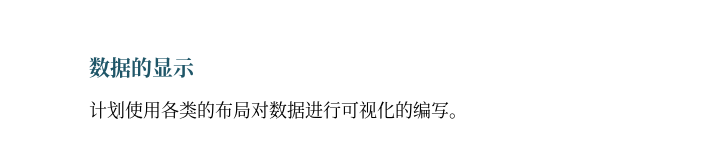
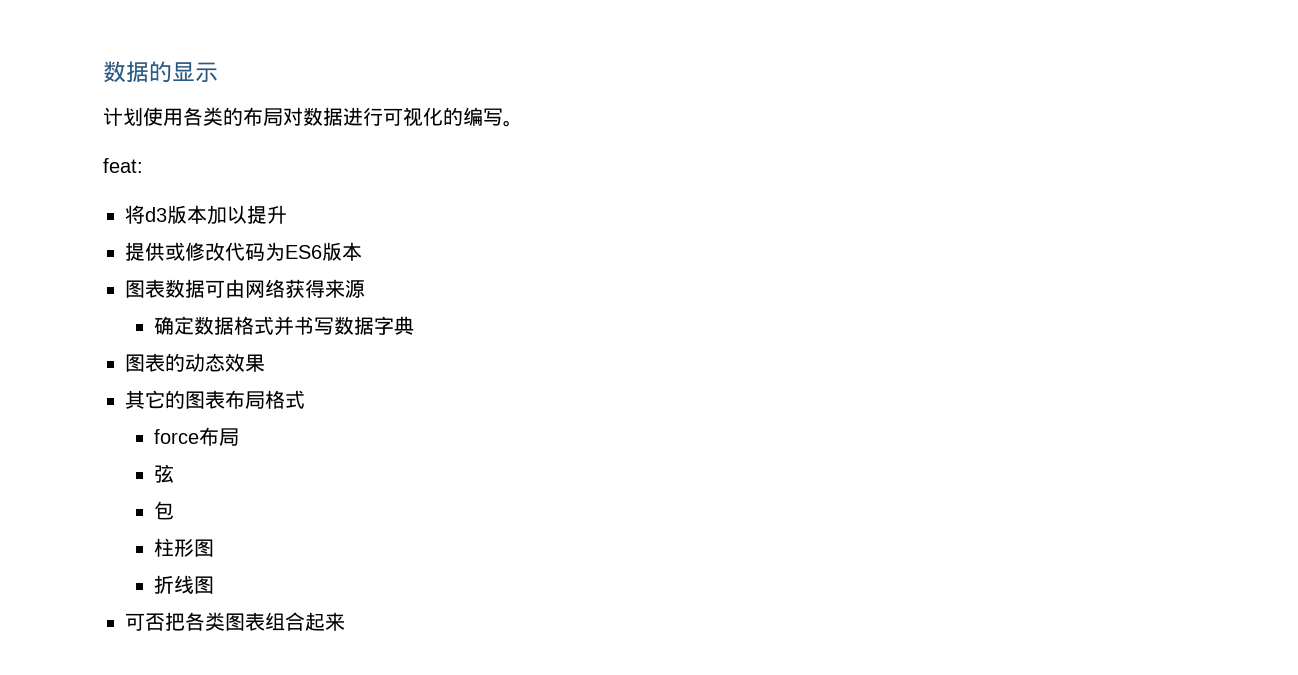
+ feat:
+ 将d3版本加以提升
+ 提供或修改代码为ES6版本
+ 图表数据可由网络获得来源
+ 确定数据格式并书写数据字典
+ 图表的动态效果
+ 其它的图表布局格式
+ force布局
+ 弦
+ 包
+ 柱形图
+ 折线图
+ 可否把各类图表组合起来

